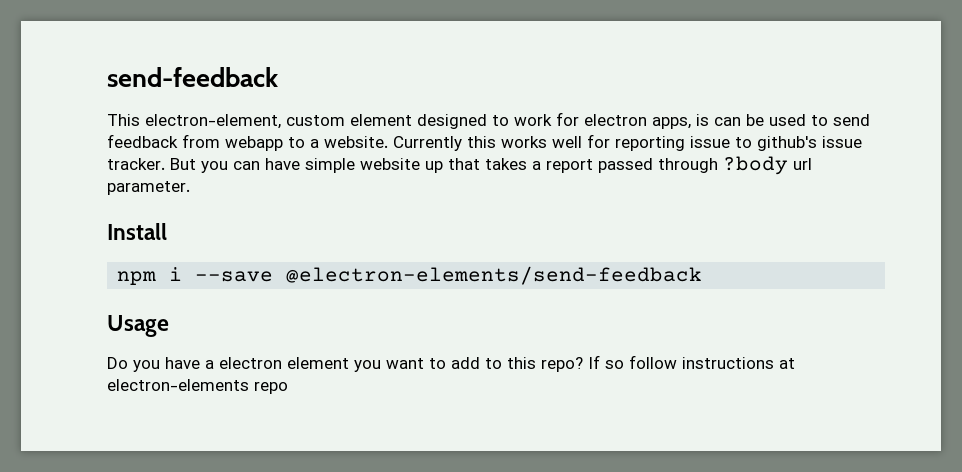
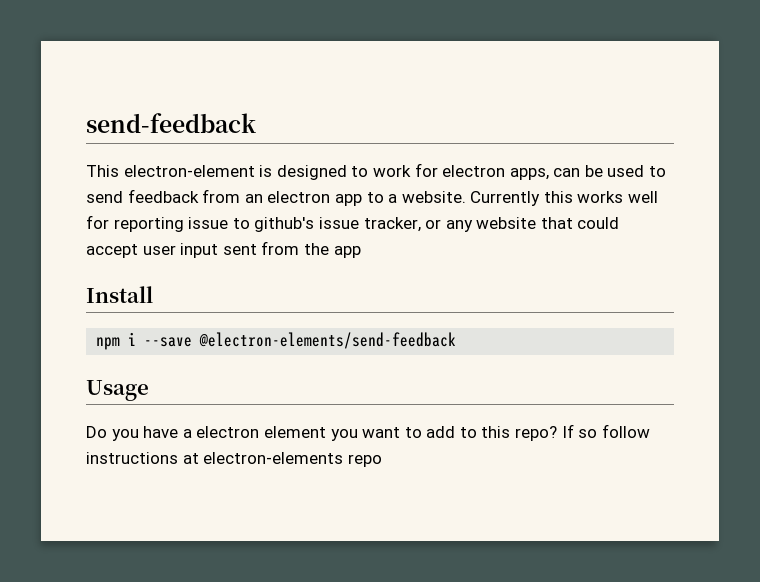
- This electron-element, custom element designed to work for electron apps, is can be used to send feedback from webapp to a website.
+ This electron-element is designed to work for electron apps, can be used to send feedback from an electron app to a website.
- Currently this works well for reporting issue to github's issue tracker. But you can have simple website up that takes a report passed through ?body url parameter.
+ Currently this works well for reporting issue to github's issue tracker, or any website that could accept user input sent from the app

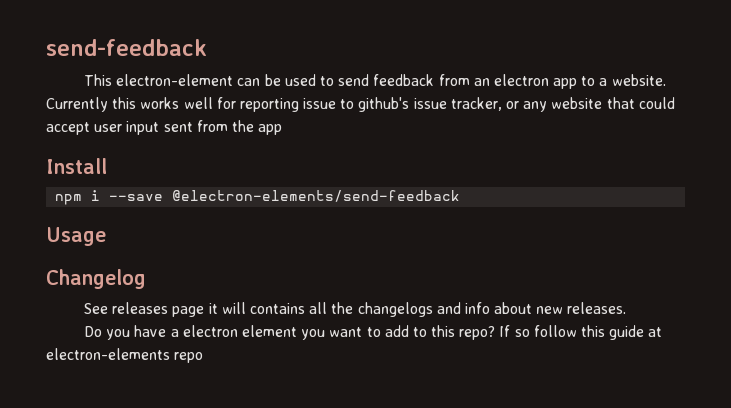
- This electron-element is designed to work for electron apps, can be used to send feedback from an electron app to a website.
+ This electron-element can be used to send feedback from an electron app to a website.
+ Changelog
+ See releases page it will contains all the changelogs and info about new releases.
- If so follow instructions at electron-elements repo
+ If so follow this guide at electron-elements repo

